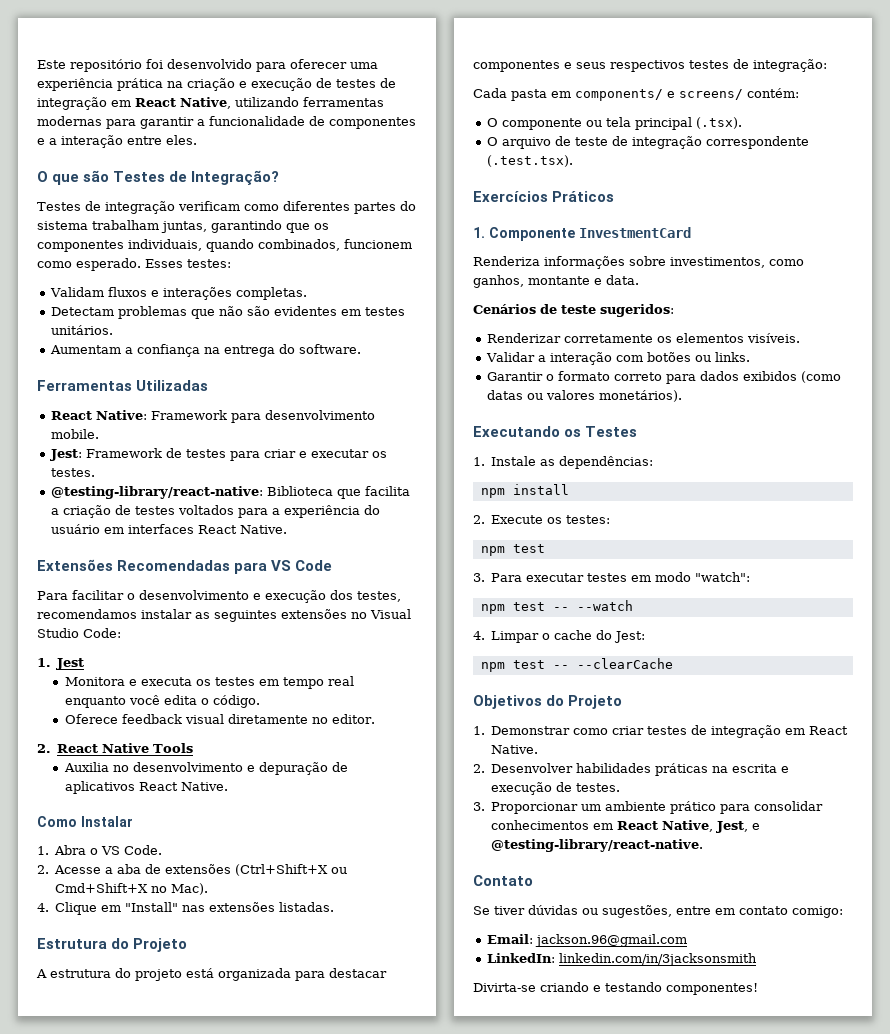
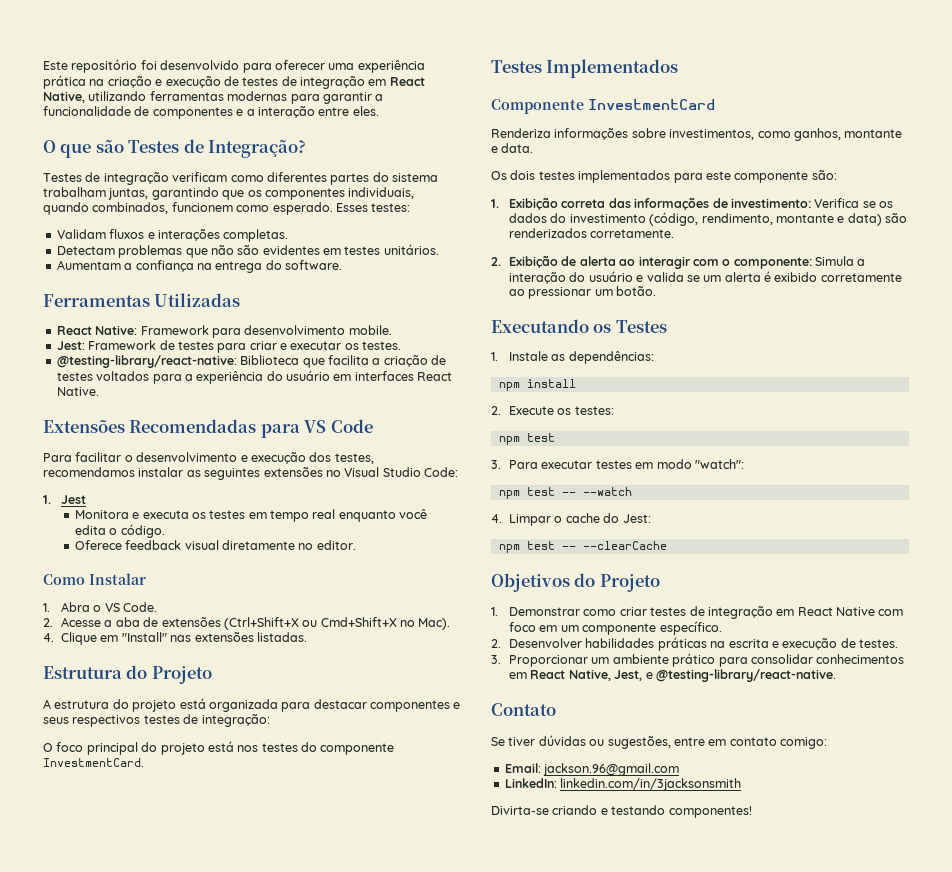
- 2. React Native Tools
- Auxilia no desenvolvimento e depuração de aplicativos React Native.
- Cada pasta em components/ e screens/ contém:
- O componente ou tela principal (.tsx).
- O arquivo de teste de integração correspondente (.test.tsx).
- Exercícios Práticos
- 1. Componente InvestmentCard
+ O foco principal do projeto está nos testes do componente InvestmentCard.
+ Testes Implementados
+ Componente InvestmentCard
- Cenários de teste sugeridos:
- Renderizar corretamente os elementos visíveis.
- Validar a interação com botões ou links.
- Garantir o formato correto para dados exibidos (como datas ou valores monetários).
+ Os dois testes implementados para este componente são:
+ 1. Exibição correta das informações de investimento: Verifica se os dados do investimento (código, rendimento, montante e data) são renderizados corretamente.
+ 2. Exibição de alerta ao interagir com o componente: Simula a interação do usuário e valida se um alerta é exibido corretamente ao pressionar um botão.
- 1. Demonstrar como criar testes de integração em React Native.
+ 1. Demonstrar como criar testes de integração em React Native com foco em um componente específico.

